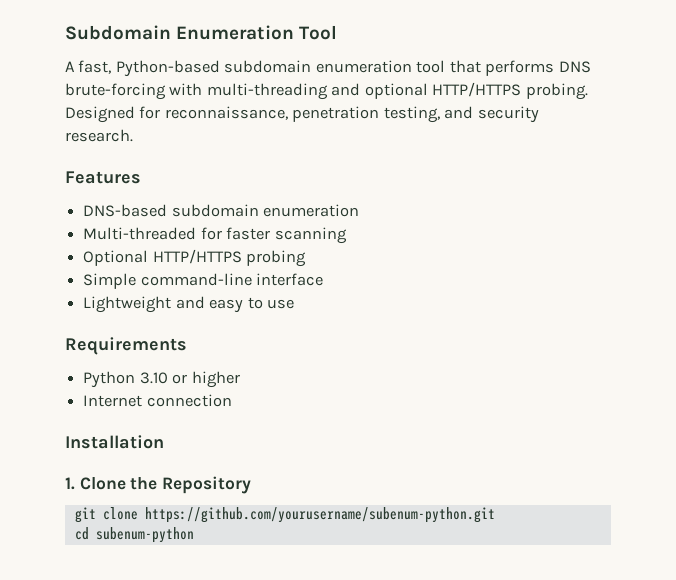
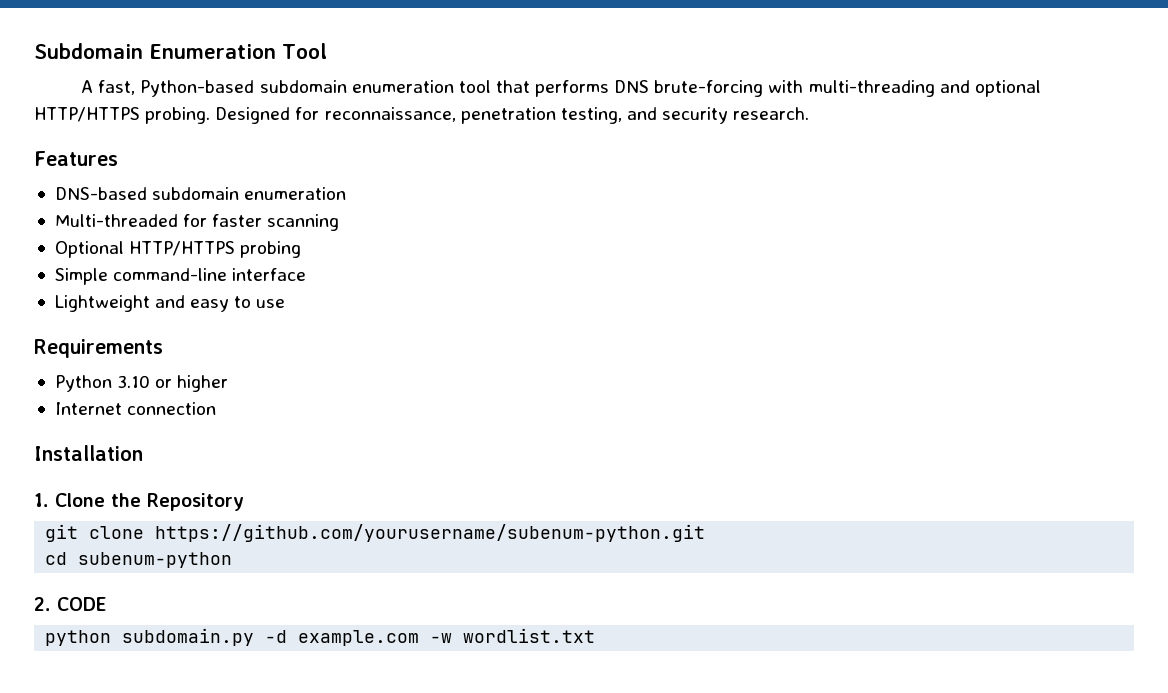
+ 2. CODE
+ python subdomain.py -d example.com -w wordlist.txt

